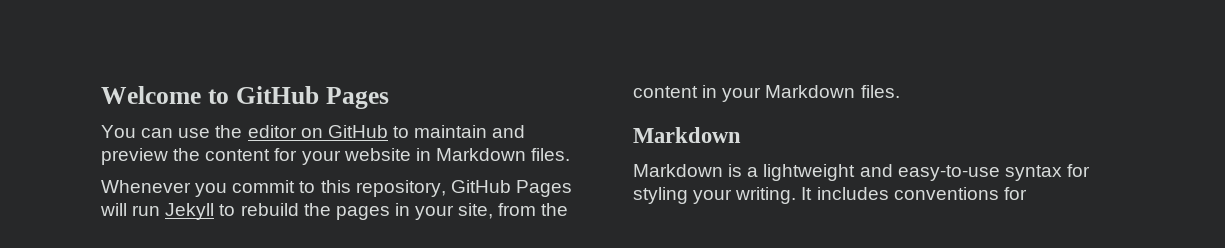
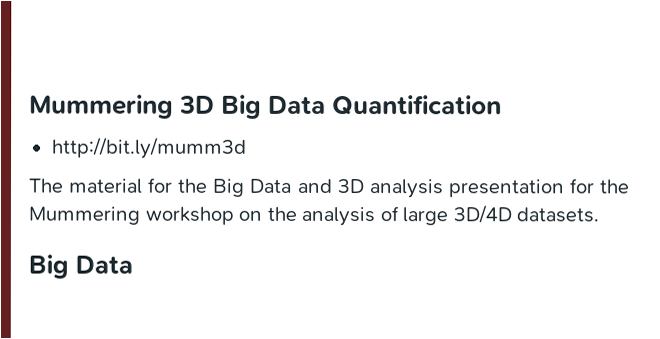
- Welcome to GitHub Pages
- You can use the editor on GitHub to maintain and preview the content for your website in Markdown files.
- Whenever you commit to this repository, GitHub Pages will run Jekyll to rebuild the pages in your site, from the content in your Markdown files.
- Markdown
- Markdown is a lightweight and easy-to-use syntax for styling your writing. It includes conventions for
+ Mummering 3D Big Data Quantification
+ http://bit.ly/mumm3d
+ The material for the Big Data and 3D analysis presentation for the Mummering workshop on the analysis of large 3D/4D datasets.
+ Big Data

